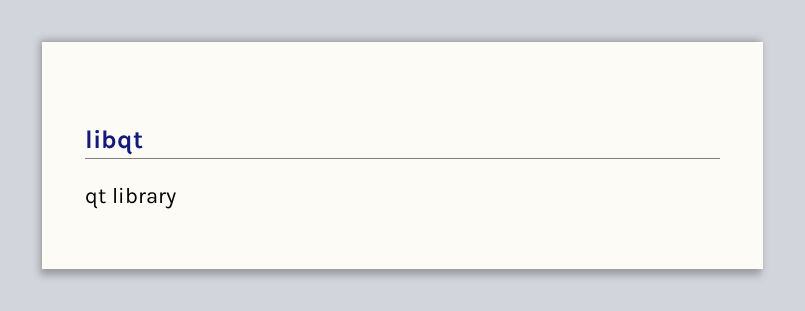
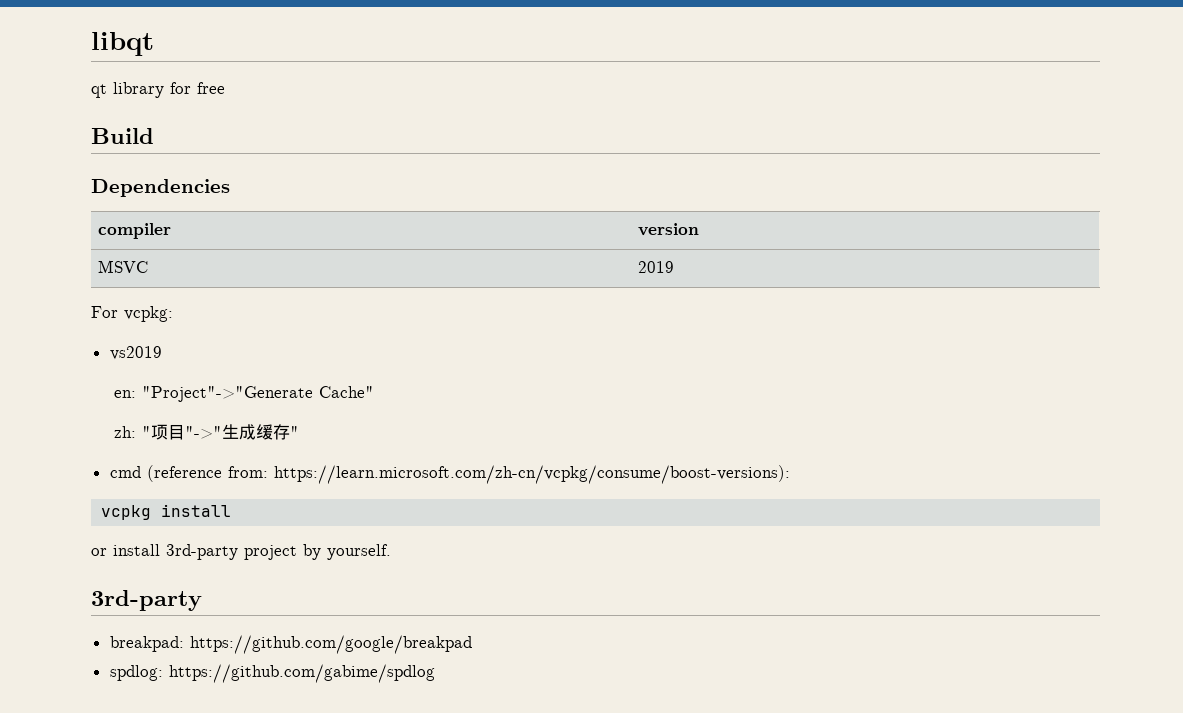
- qt library
+ qt library for free
+ Build
+ Dependencies
+ compiler | version
+ MSVC | 2019
+ For vcpkg:
+ vs2019
+ en: "Project"->"Generate Cache"
+ zh: "项目"->"生成缓存"
+ cmd (reference from: https://learn.microsoft.com/zh-cn/vcpkg/consume/boost-versions):
+ vcpkg install
+ or install 3rd-party project by yourself.
+ 3rd-party
+ breakpad: https://github.com/google/breakpad
+ spdlog: https://github.com/gabime/spdlog

